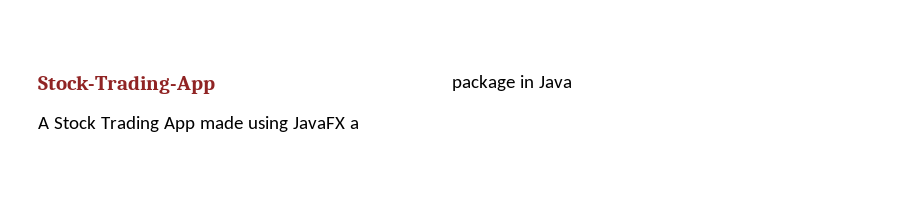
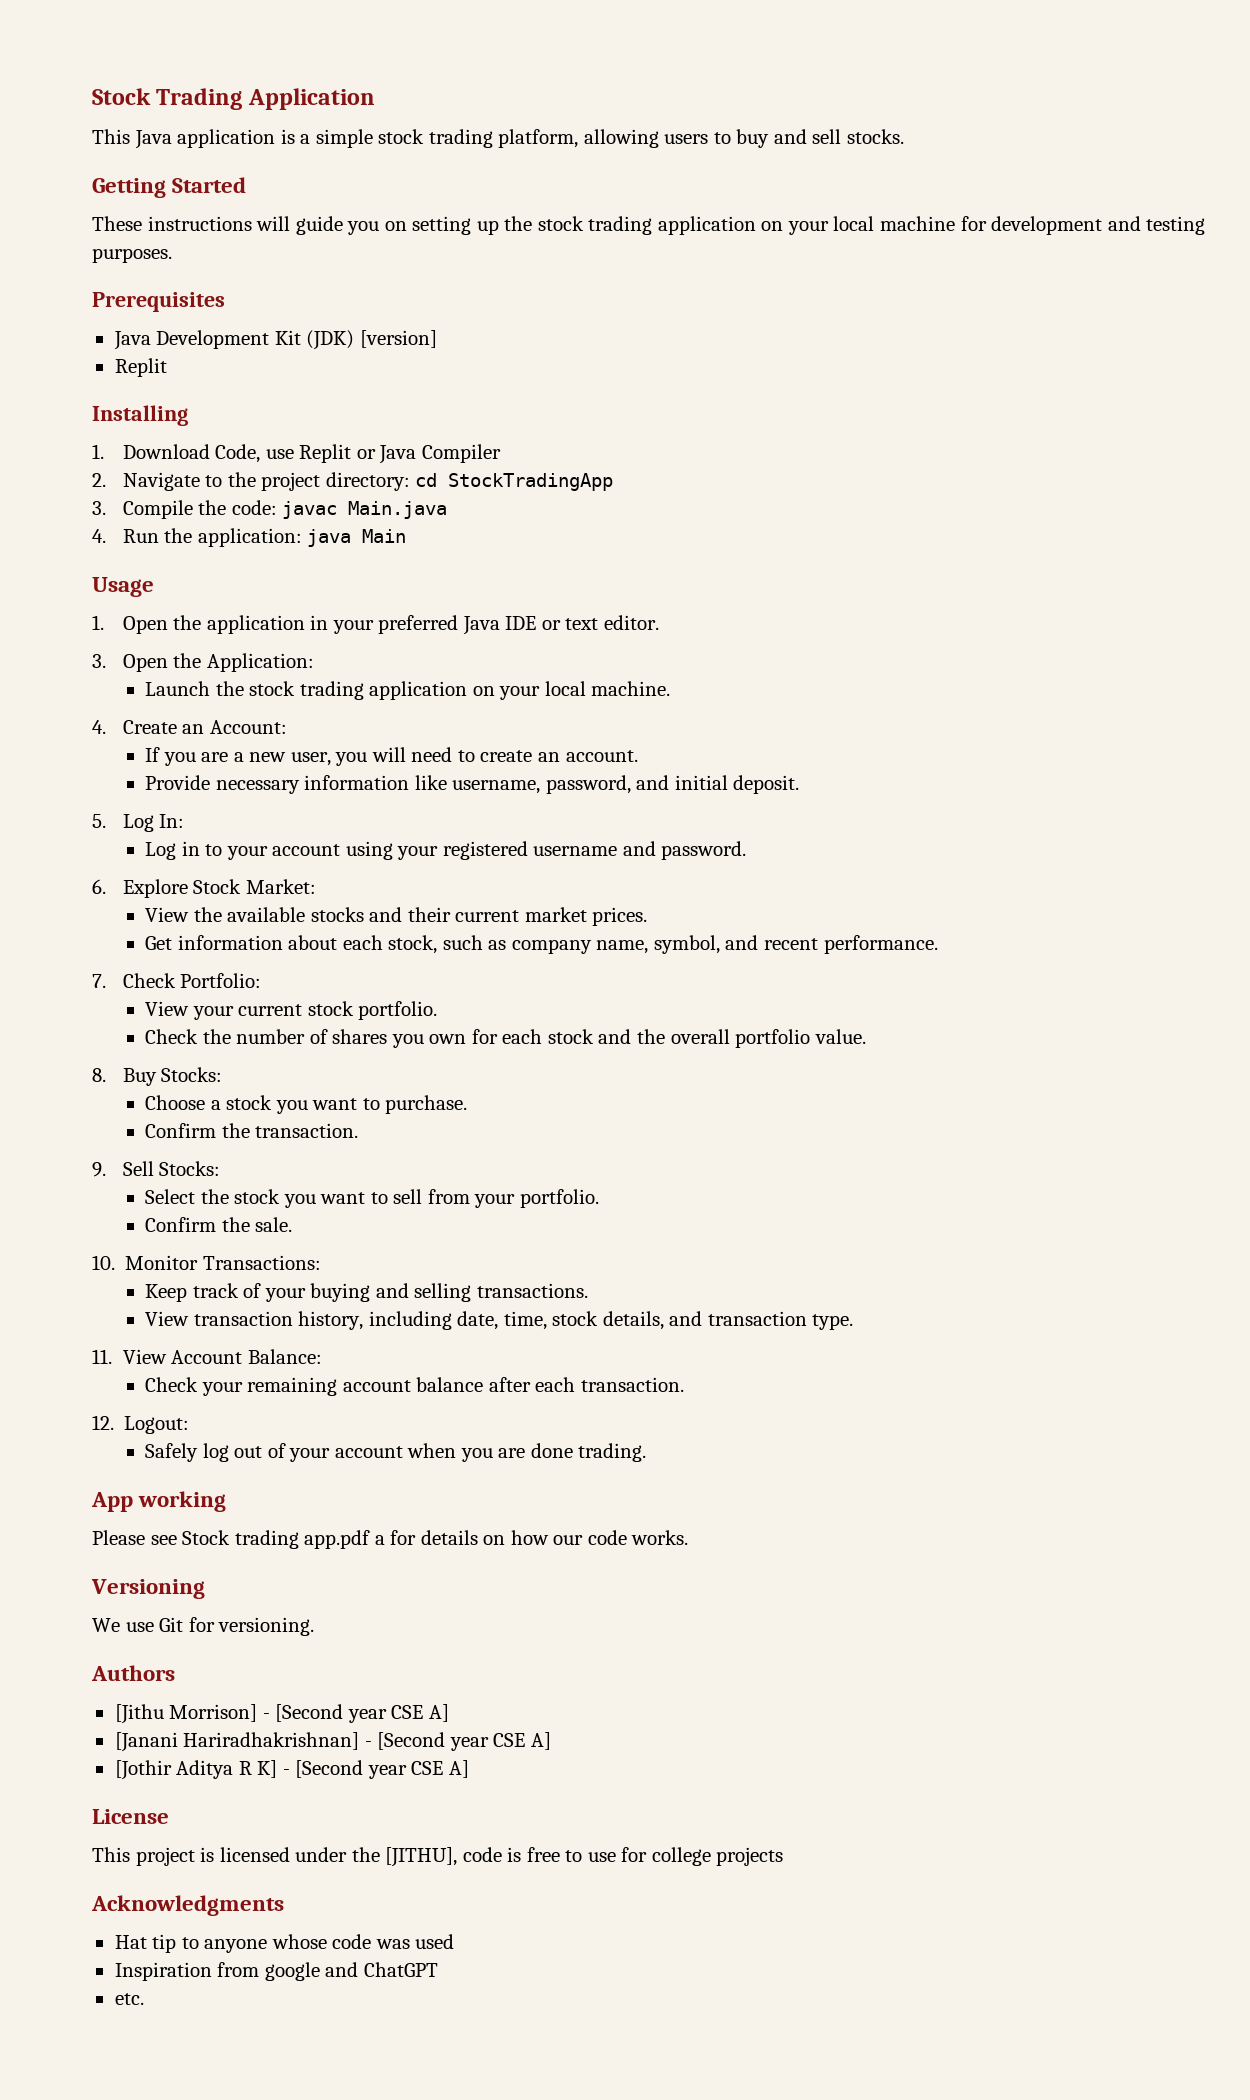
- Stock-Trading-App
- A Stock Trading App made using JavaFX a package in Java
+ Stock Trading Application
+ This Java application is a simple stock trading platform, allowing users to buy and sell stocks.
+ Getting Started
+ These instructions will guide you on setting up the stock trading application on your local machine for development and testing purposes.
+ Prerequisites
+ Java Development Kit (JDK) [version]
+ Replit
+ Installing
+ 1. Download Code, use Replit or Java Compiler
+ 2. Navigate to the project directory: cd StockTradingApp
+ 3. Compile the code: javac Main.java
+ 4. Run the application: java Main
+ Usage
+ 1. Open the application in your preferred Java IDE or text editor.
+ 3. Open the Application:
+ Launch the stock trading application on your local machine.
+ 4. Create an Account:
+ If you are a new user, you will need to create an account.
+ Provide necessary information like username, password, and initial deposit.
+ 5. Log In:
+ Log in to your account using your registered username and password.
+ 6. Explore Stock Market:
+ View the available stocks and their current market prices.
+ Get information about each stock, such as company name, symbol, and recent performance.
+ 7. Check Portfolio:
+ View your current stock portfolio.
+ Check the number of shares you own for each stock and the overall portfolio value.
+ 8. Buy Stocks:
+ Choose a stock you want to purchase.
+ Confirm the transaction.
+ 9. Sell Stocks:
+ Select the stock you want to sell from your portfolio.
+ Confirm the sale.
+ 10. Monitor Transactions:
+ Keep track of your buying and selling transactions.
+ View transaction history, including date, time, stock details, and transaction type.
+ 11. View Account Balance:
+ Check your remaining account balance after each transaction.
+ 12. Logout:
+ Safely log out of your account when you are done trading.
+ App working
+ Please see Stock trading app.pdf a for details on how our code works.
+ Versioning
+ We use Git for versioning.
+ Authors
+ [Jithu Morrison] - [Second year CSE A]
+ [Janani Hariradhakrishnan] - [Second year CSE A]
+ [Jothir Aditya R K] - [Second year CSE A]
+ License
+ This project is licensed under the [JITHU], code is free to use for college projects
+ Acknowledgments
+ Hat tip to anyone whose code was used
+ Inspiration from google and ChatGPT
+ etc.

